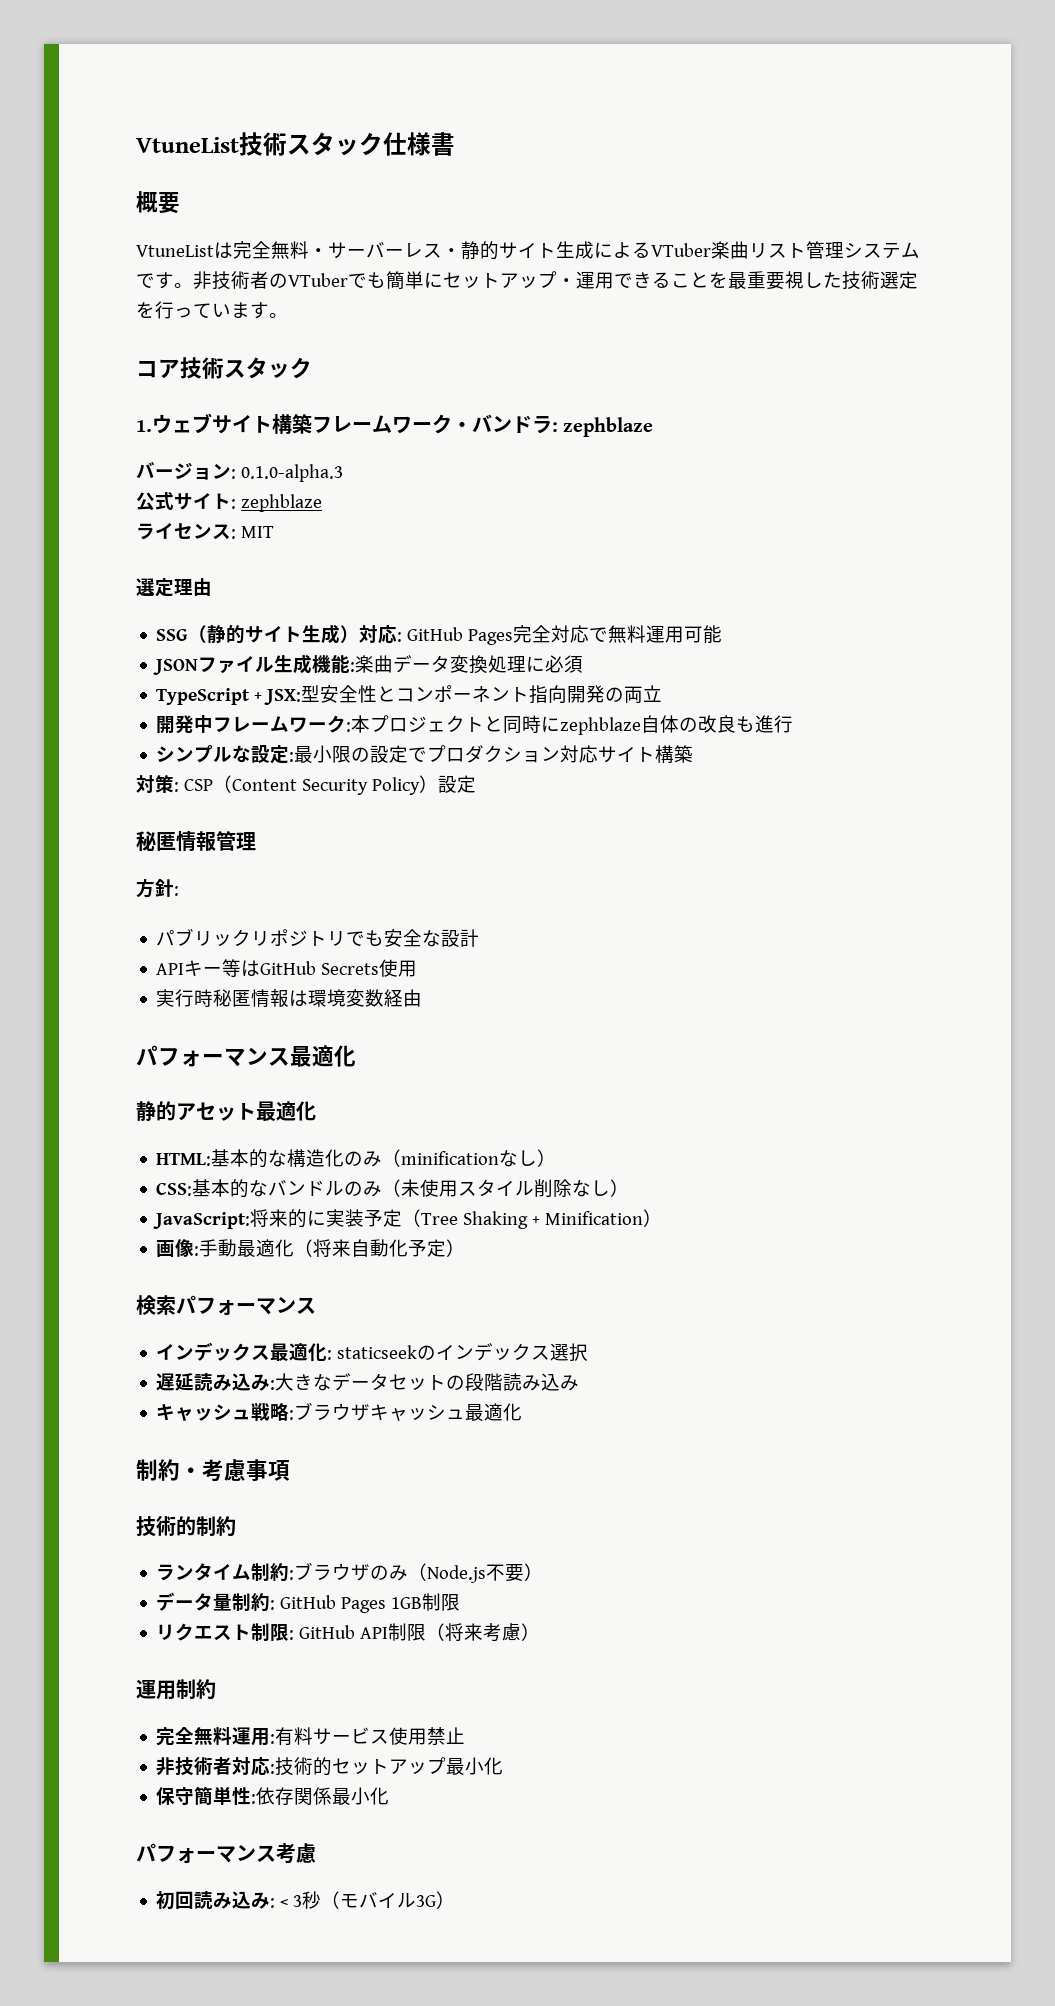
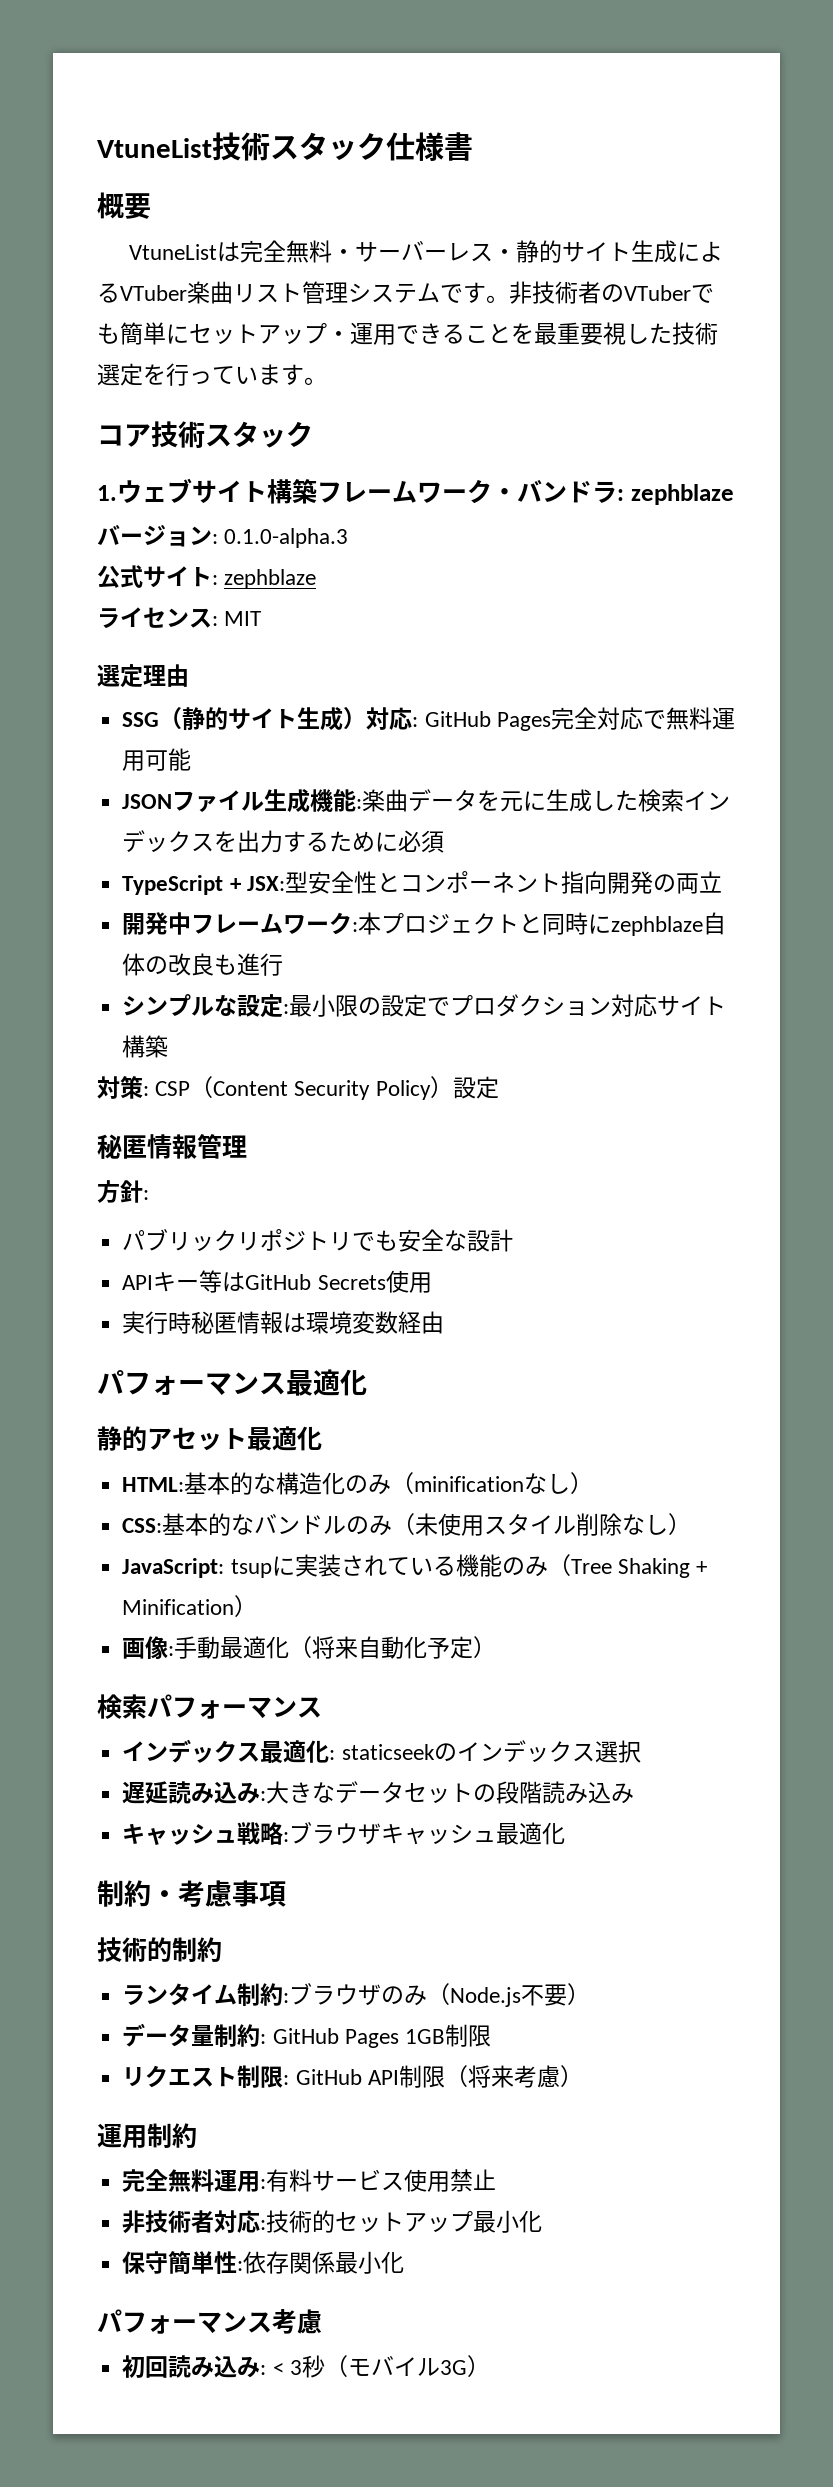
- JSONファイル生成機能:楽曲データ変換処理に必須
+ JSONファイル生成機能:楽曲データを元に生成した検索インデックスを出力するために必須
- JavaScript:将来的に実装予定（Tree Shaking + Minification）
+ JavaScript: tsupに実装されている機能のみ（Tree Shaking + Minification）

